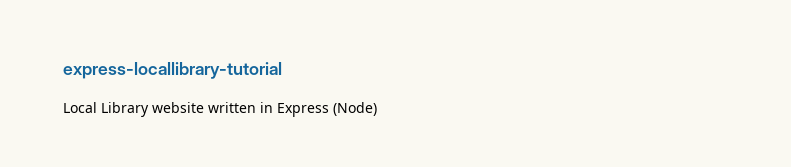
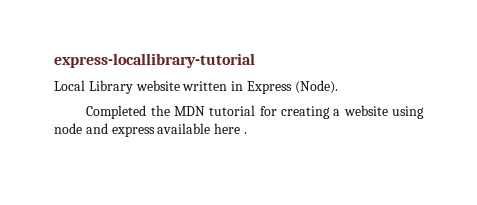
- Local Library website written in Express (Node)
+ Local Library website written in Express (Node).
+ Completed the MDN tutorial for creating a website using node and express available here .

